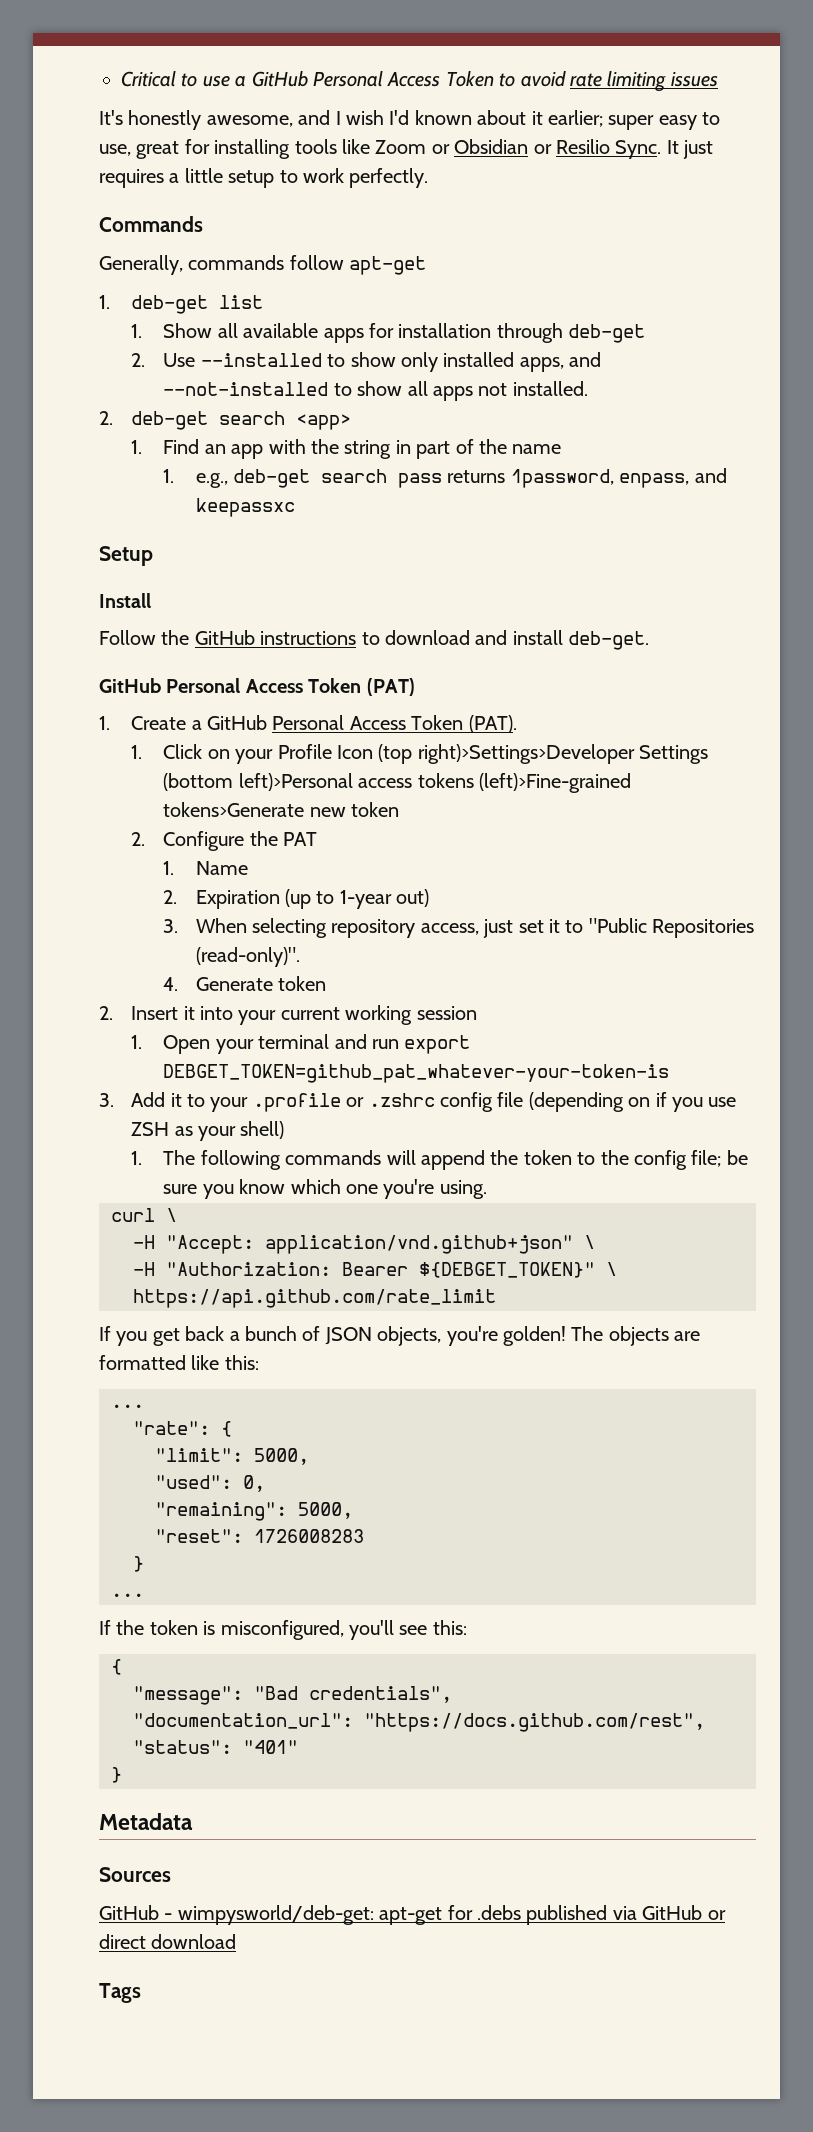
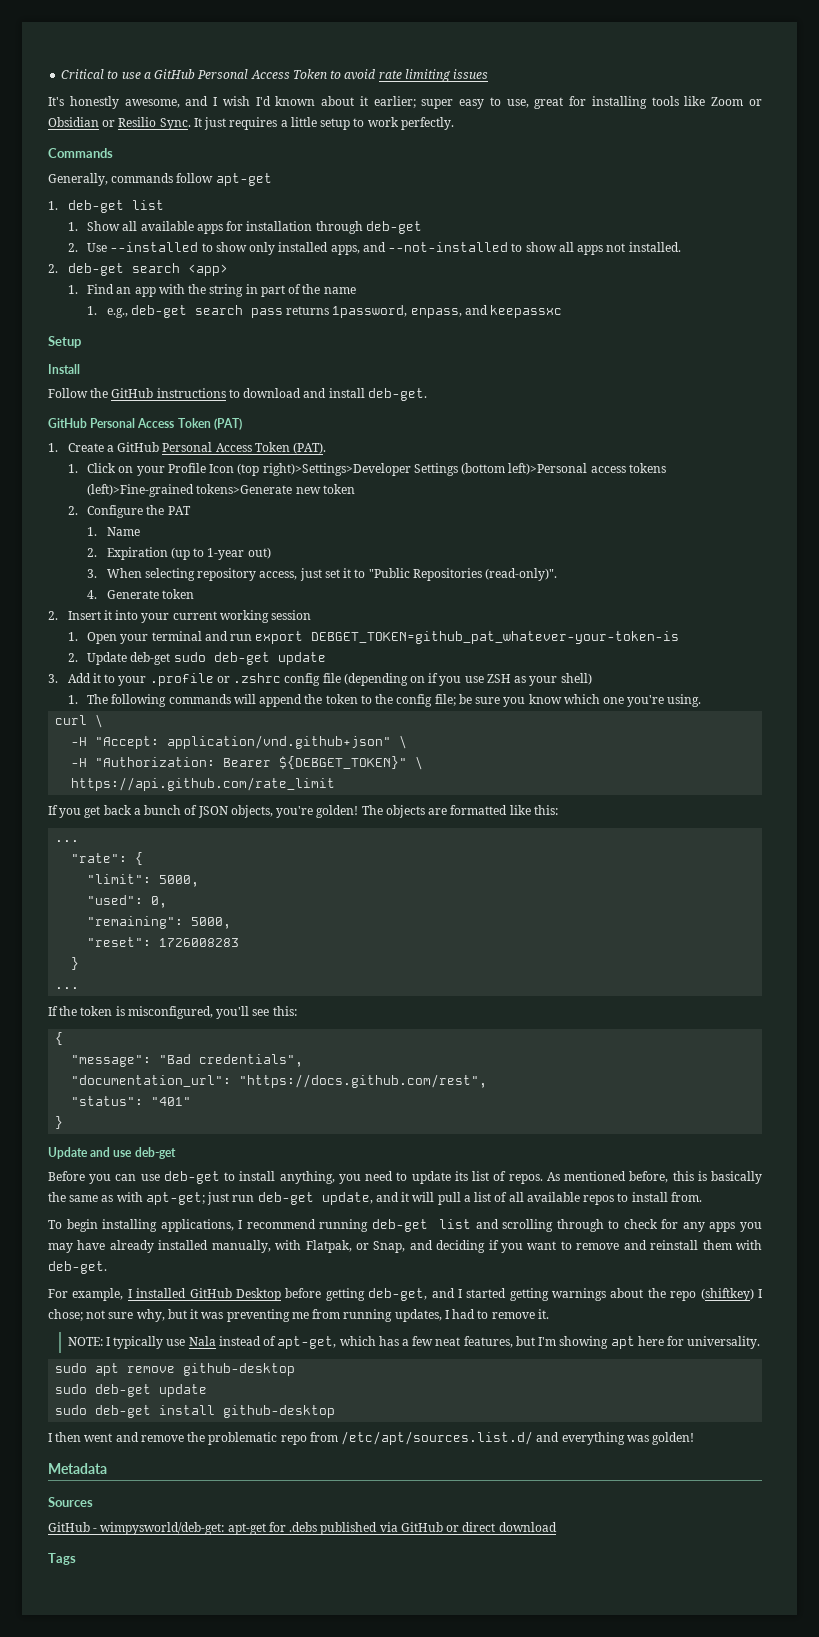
+ 2. Update deb-get sudo deb-get update
+ Update and use deb-get
+ Before you can use deb-get to install anything, you need to update its list of repos. As mentioned before, this is basically the same as with apt-get; just run deb-get update, and it will pull a list of all available repos to install from.
+ To begin installing applications, I recommend running deb-get list and scrolling through to check for any apps you may have already installed manually, with Flatpak, or Snap, and deciding if you want to remove and reinstall them with deb-get.
+ For example, I installed GitHub Desktop before getting deb-get, and I started getting warnings about the repo (shiftkey) I chose; not sure why, but it was preventing me from running updates, I had to remove it.
+ NOTE: I typically use Nala instead of apt-get, which has a few neat features, but I'm showing apt here for universality.
+ sudo apt remove github-desktop
+ sudo deb-get update
+ sudo deb-get install github-desktop
+ I then went and remove the problematic repo from /etc/apt/sources.list.d/ and everything was golden!

